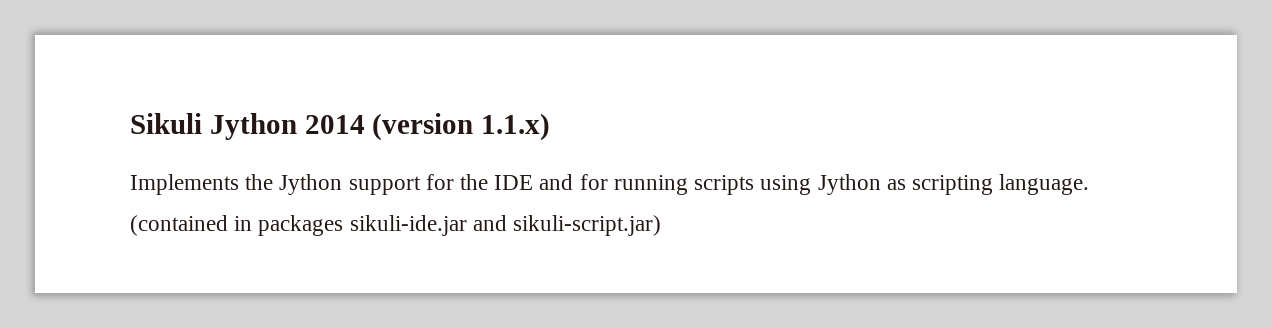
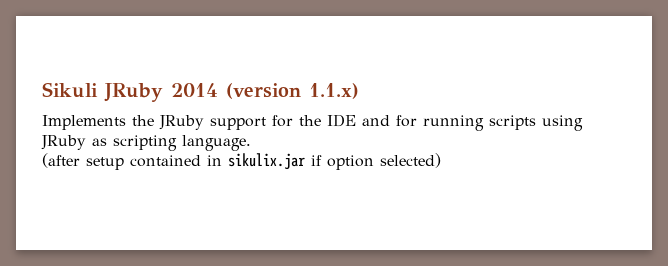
- Sikuli Jython 2014 (version 1.1.x)
+ Sikuli JRuby 2014 (version 1.1.x)
- Implements the Jython support for the IDE and for running scripts using Jython as scripting language.
+ Implements the JRuby support for the IDE and for running scripts using JRuby as scripting language.
- (contained in packages sikuli-ide.jar and sikuli-script.jar)
+ (after setup contained in sikulix.jar if option selected)

